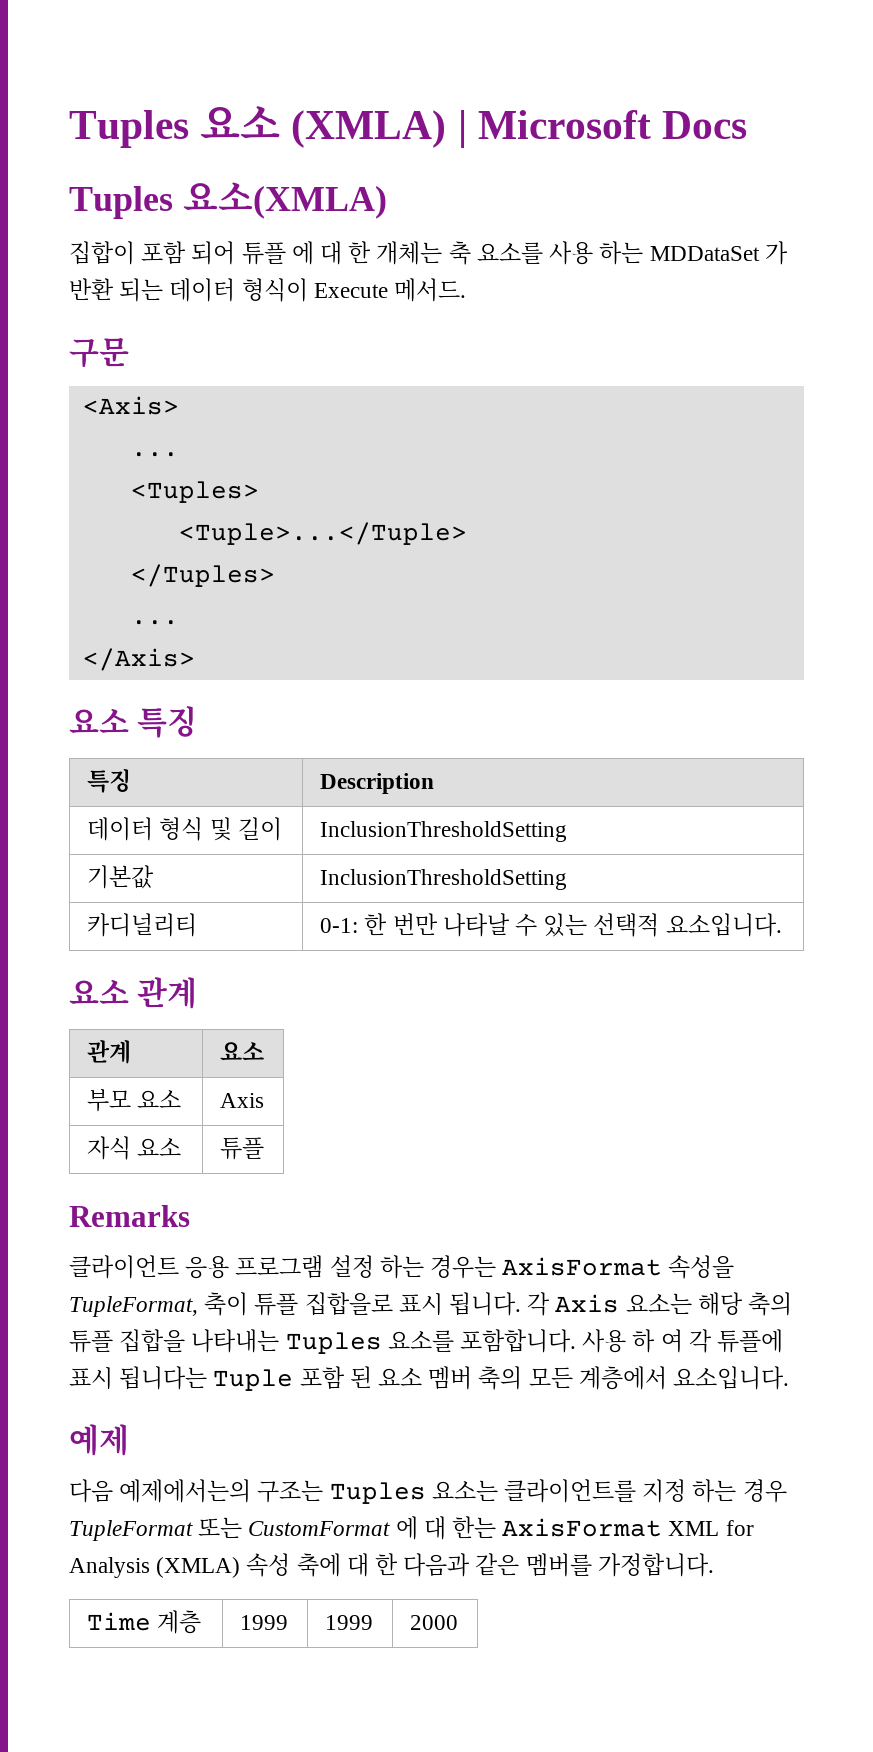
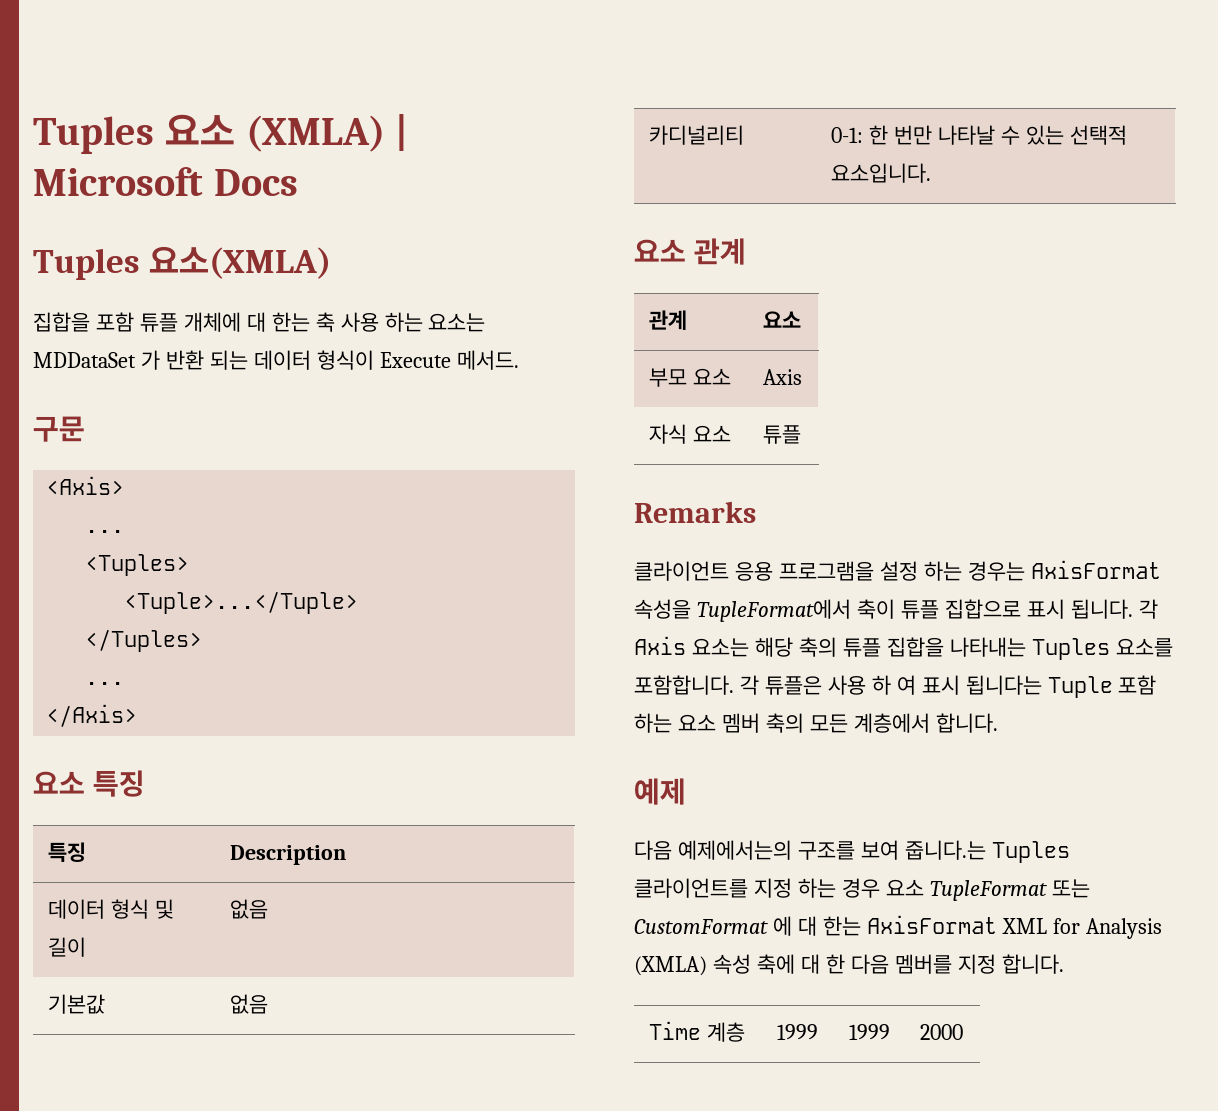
- 집합이 포함 되어 튜플 에 대 한 개체는 축 요소를 사용 하는 MDDataSet 가 반환 되는 데이터 형식이 Execute 메서드.
+ 집합을 포함 튜플 개체에 대 한는 축 사용 하는 요소는 MDDataSet 가 반환 되는 데이터 형식이 Execute 메서드.
- 데이터 형식 및 길이 | InclusionThresholdSetting
+ 데이터 형식 및 길이 | 없음
- 기본값 | InclusionThresholdSetting
+ 기본값 | 없음
- 클라이언트 응용 프로그램 설정 하는 경우는 AxisFormat 속성을 TupleFormat, 축이 튜플 집합을로 표시 됩니다.
+ 클라이언트 응용 프로그램을 설정 하는 경우는 AxisFormat 속성을 TupleFormat에서 축이 튜플 집합으로 표시 됩니다.
- 사용 하 여 각 튜플에 표시 됩니다는 Tuple 포함 된 요소 멤버 축의 모든 계층에서 요소입니다.
+ 각 튜플은 사용 하 여 표시 됩니다는 Tuple 포함 하는 요소 멤버 축의 모든 계층에서 합니다.
- 다음 예제에서는의 구조는 Tuples 요소는 클라이언트를 지정 하는 경우 TupleFormat 또는 CustomFormat 에 대 한는 AxisFormat XML for Analysis (XMLA) 속성 축에 대 한 다음과 같은 멤버를 가정합니다.
+ 다음 예제에서는의 구조를 보여 줍니다.는 Tuples 클라이언트를 지정 하는 경우 요소 TupleFormat 또는 CustomFormat 에 대 한는 AxisFormat XML for Analysis (XMLA) 속성 축에 대 한 다음 멤버를 지정 합니다.

